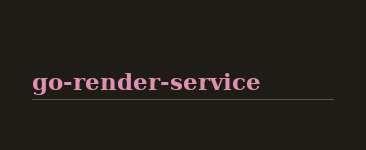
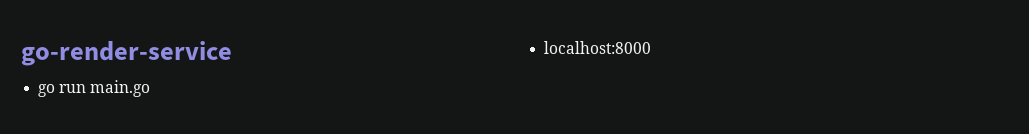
+ go run main.go
+ localhost:8000

